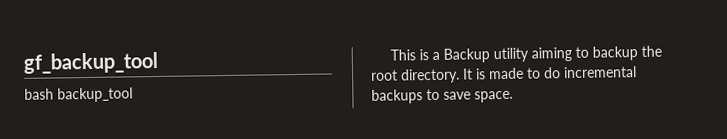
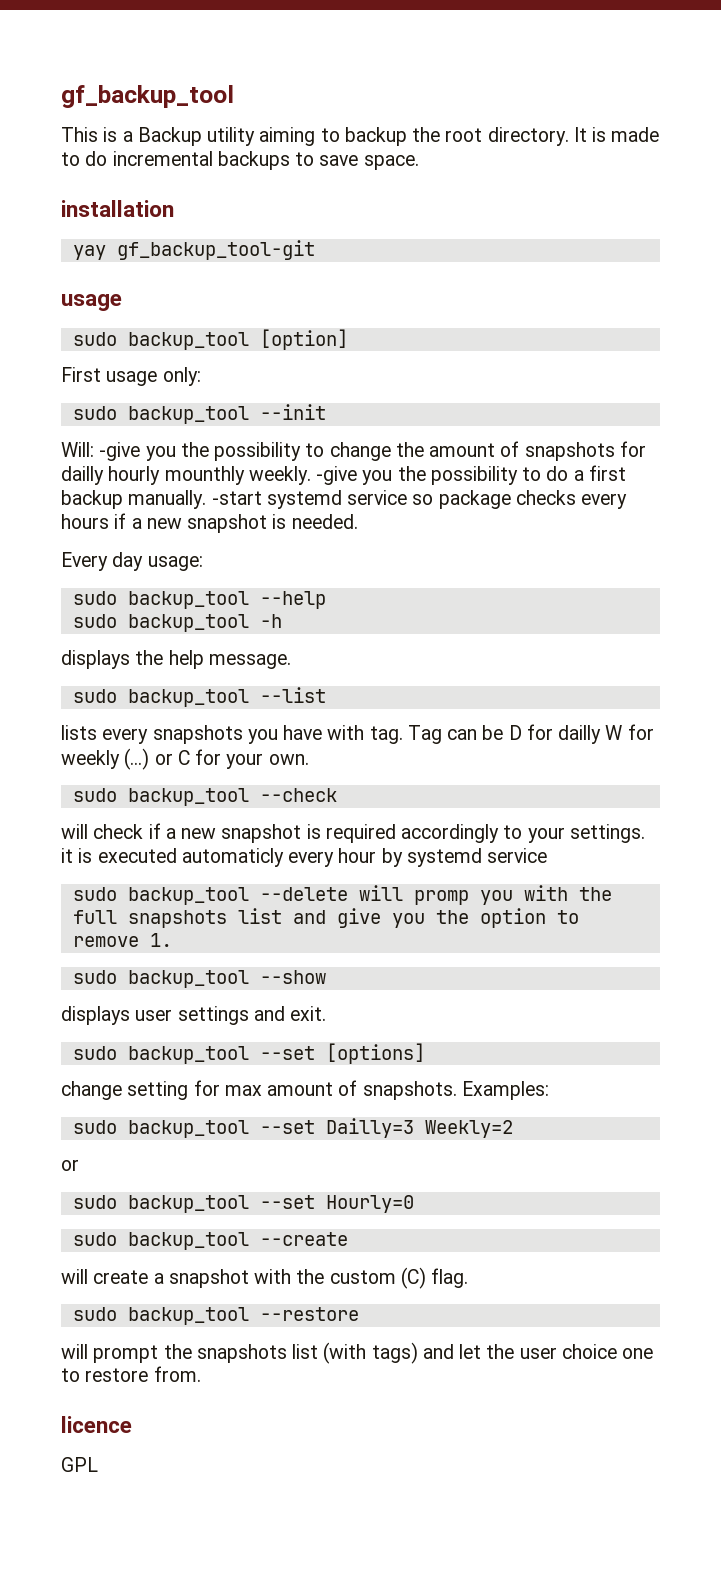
- bash backup_tool
+ installation
+ yay gf_backup_tool-git
+ usage
+ sudo backup_tool [option]
+ First usage only:
+ sudo backup_tool --init
+ Will: -give you the possibility to change the amount of snapshots for dailly hourly mounthly weekly. -give you the possibility to do a first backup manually. -start systemd service so package checks every hours if a new snapshot is needed.
+ Every day usage:
+ sudo backup_tool --help
+ sudo backup_tool -h
+ displays the help message.
+ sudo backup_tool --list
+ lists every snapshots you have with tag. Tag can be D for dailly W for weekly (...) or C for your own.
+ sudo backup_tool --check
+ will check if a new snapshot is required accordingly to your settings. it is executed automaticly every hour by systemd service
+ sudo backup_tool --delete will promp you with the full snapshots list and give you the option to remove 1.
+ sudo backup_tool --show
+ displays user settings and exit.
+ sudo backup_tool --set [options]
+ change setting for max amount of snapshots. Examples:
+ sudo backup_tool --set Dailly=3 Weekly=2
+ or
+ sudo backup_tool --set Hourly=0
+ sudo backup_tool --create
+ will create a snapshot with the custom (C) flag.
+ sudo backup_tool --restore
+ will prompt the snapshots list (with tags) and let the user choice one to restore from.
+ licence
+ GPL

